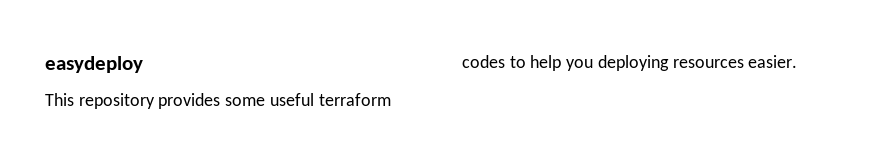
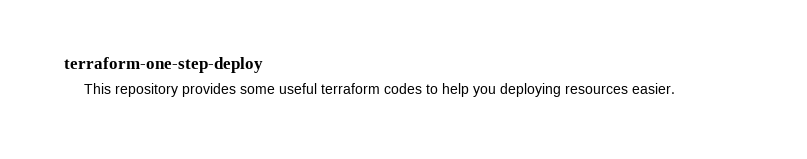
- easydeploy
+ terraform-one-step-deploy

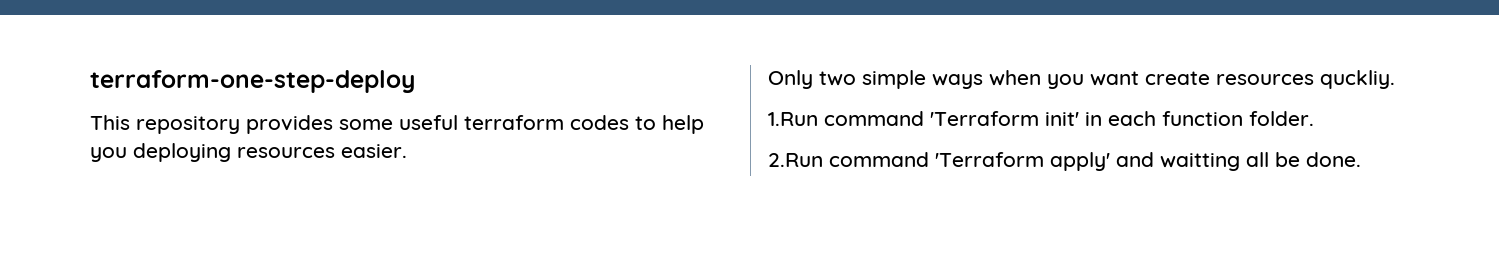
+ Only two simple ways when you want create resources quckliy.
+ 1.Run command 'Terraform init' in each function folder.
+ 2.Run command 'Terraform apply' and waitting all be done.

